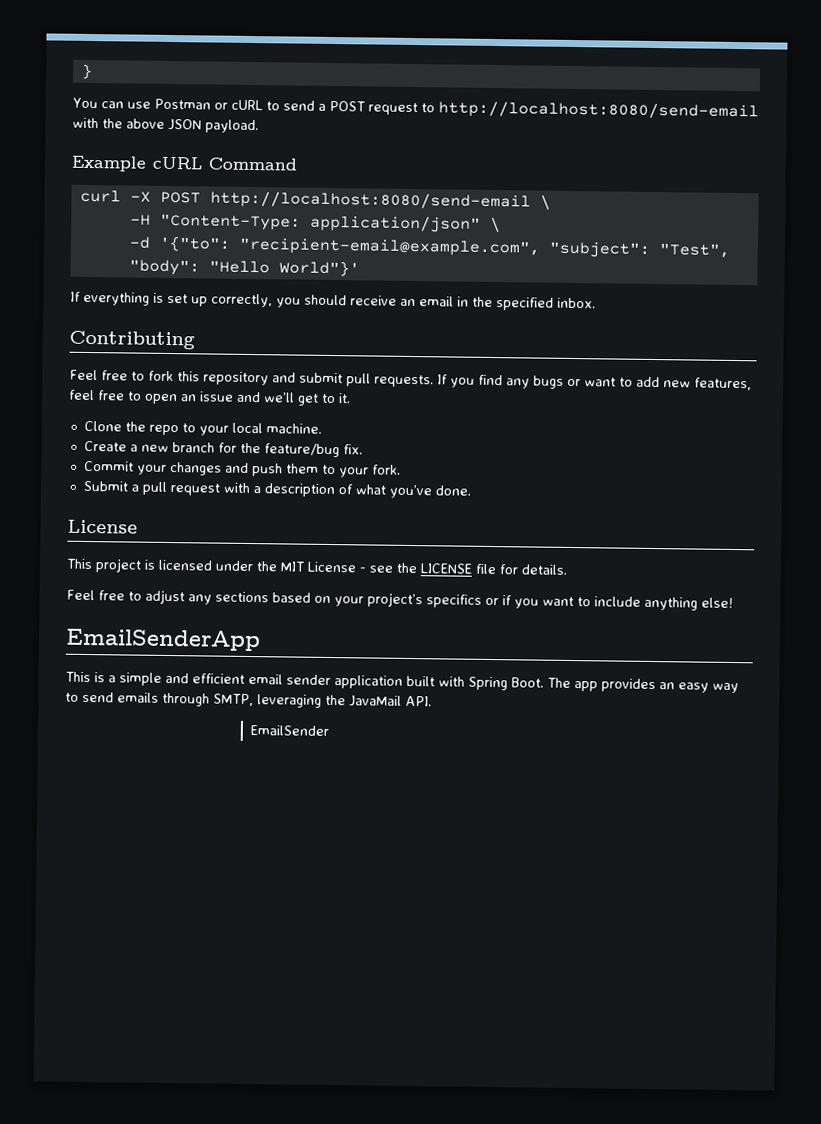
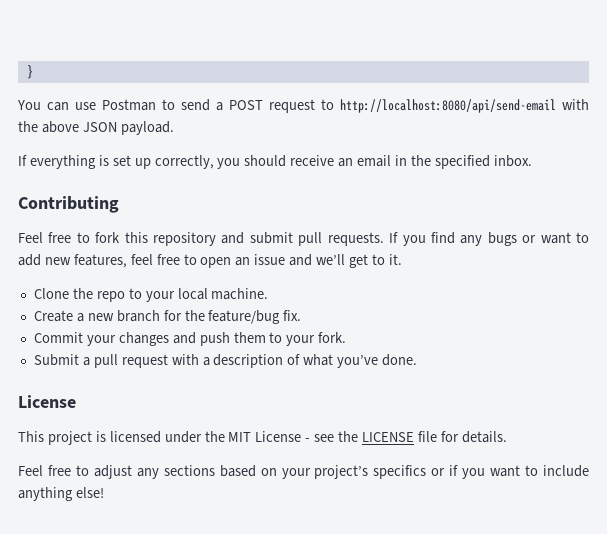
- You can use Postman or cURL to send a POST request to http://localhost:8080/send-email with the above JSON payload.
+ You can use Postman to send a POST request to http://localhost:8080/api/send-email with the above JSON payload.
- Example cURL Command
- curl -X POST http://localhost:8080/send-email \
- -H "Content-Type: application/json" \
- -d '{"to": "recipient-email@example.com", "subject": "Test", "body": "Hello World"}'
- EmailSenderApp
- This is a simple and efficient email sender application built with Spring Boot. The app provides an easy way to send emails through SMTP, leveraging the JavaMail API.
- EmailSender

